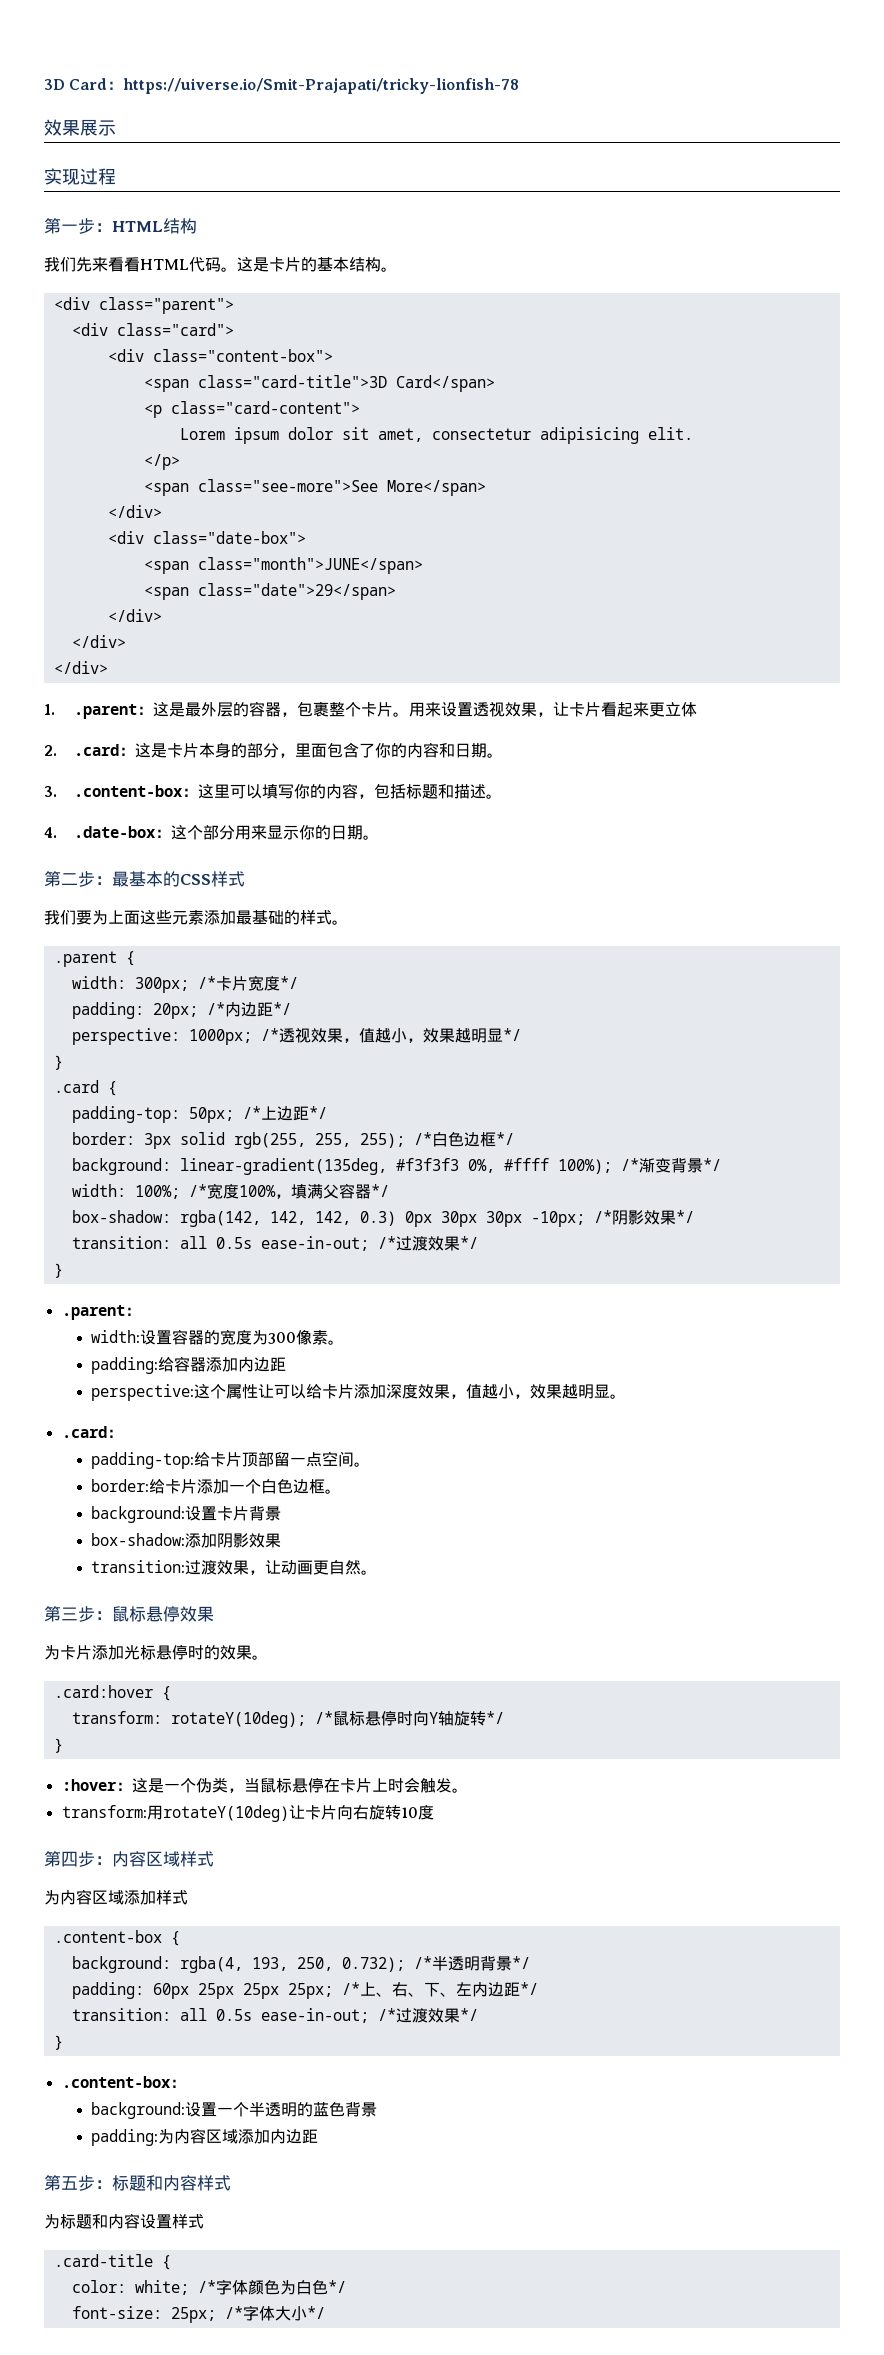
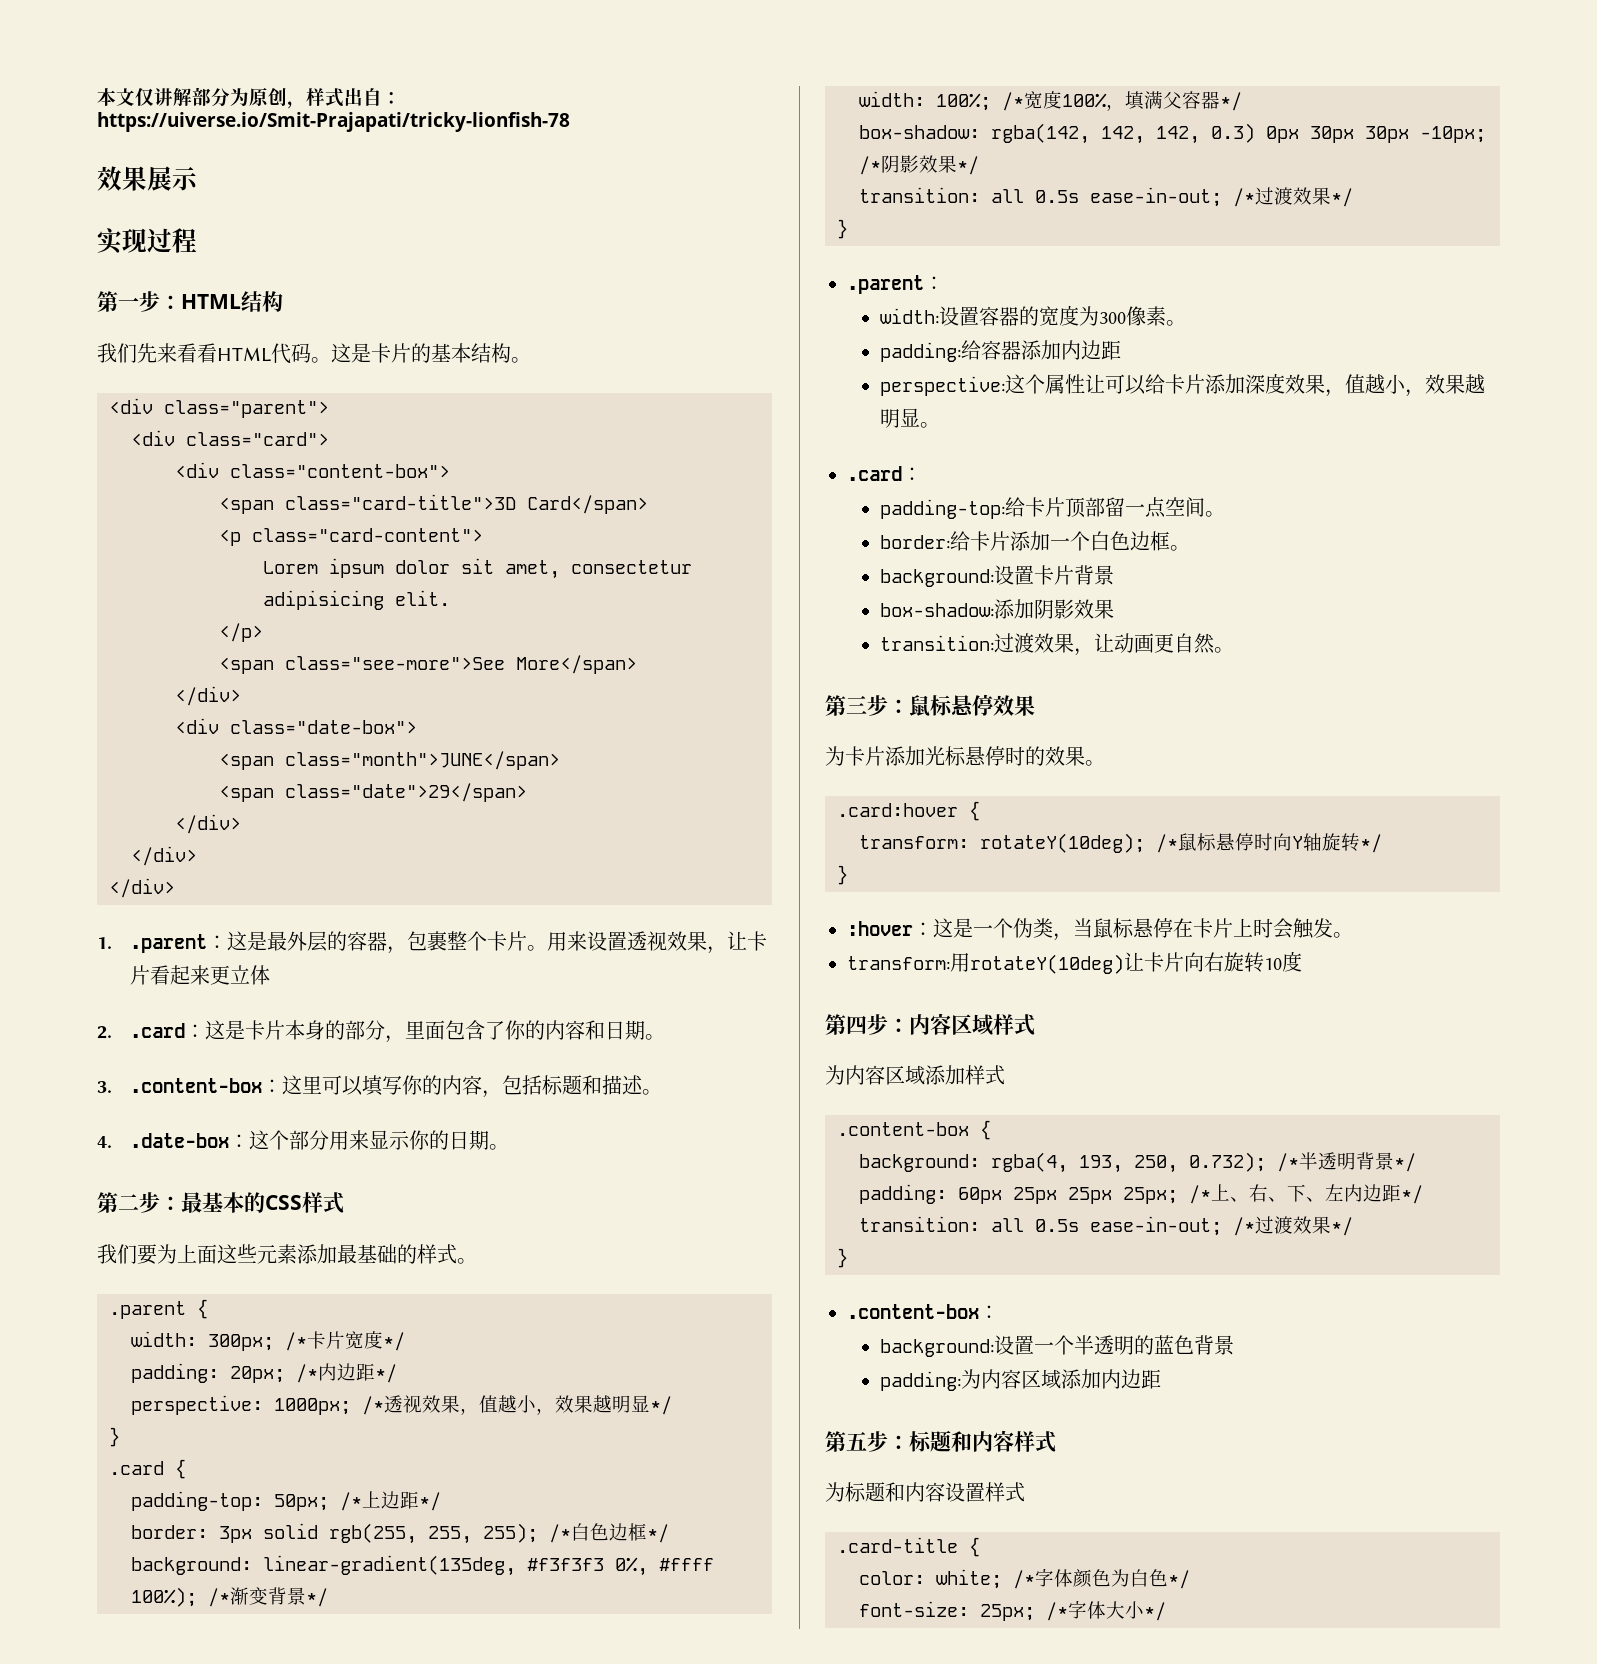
- 3D Card：https://uiverse.io/Smit-Prajapati/tricky-lionfish-78
+ 本文仅讲解部分为原创，样式出自：https://uiverse.io/Smit-Prajapati/tricky-lionfish-78

